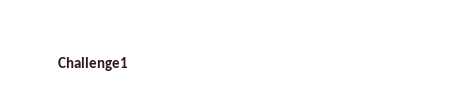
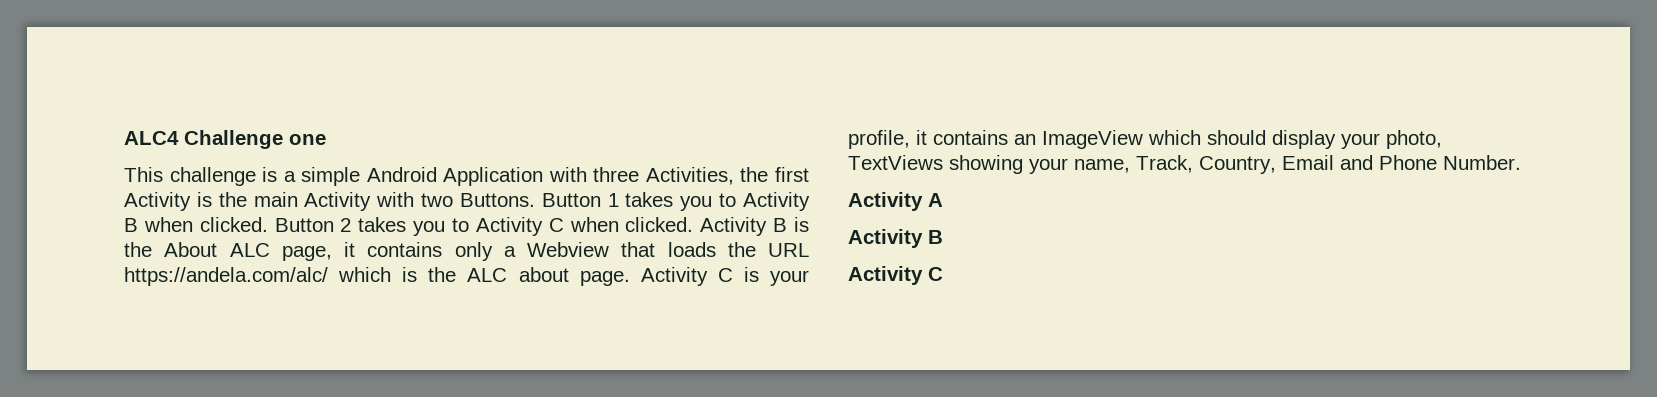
- Challenge1
+ ALC4 Challenge one
+ This challenge is a simple Android Application with three Activities, the first Activity is the main Activity with two Buttons. Button 1 takes you to Activity B when clicked. Button 2 takes you to Activity C when clicked. Activity B is the About ALC page, it contains only a Webview that loads the URL https://andela.com/alc/ which is the ALC about page. Activity C is your profile, it contains an ImageView which should display your photo, TextViews showing your name, Track, Country, Email and Phone Number.
+ Activity A
+ Activity B
+ Activity C

